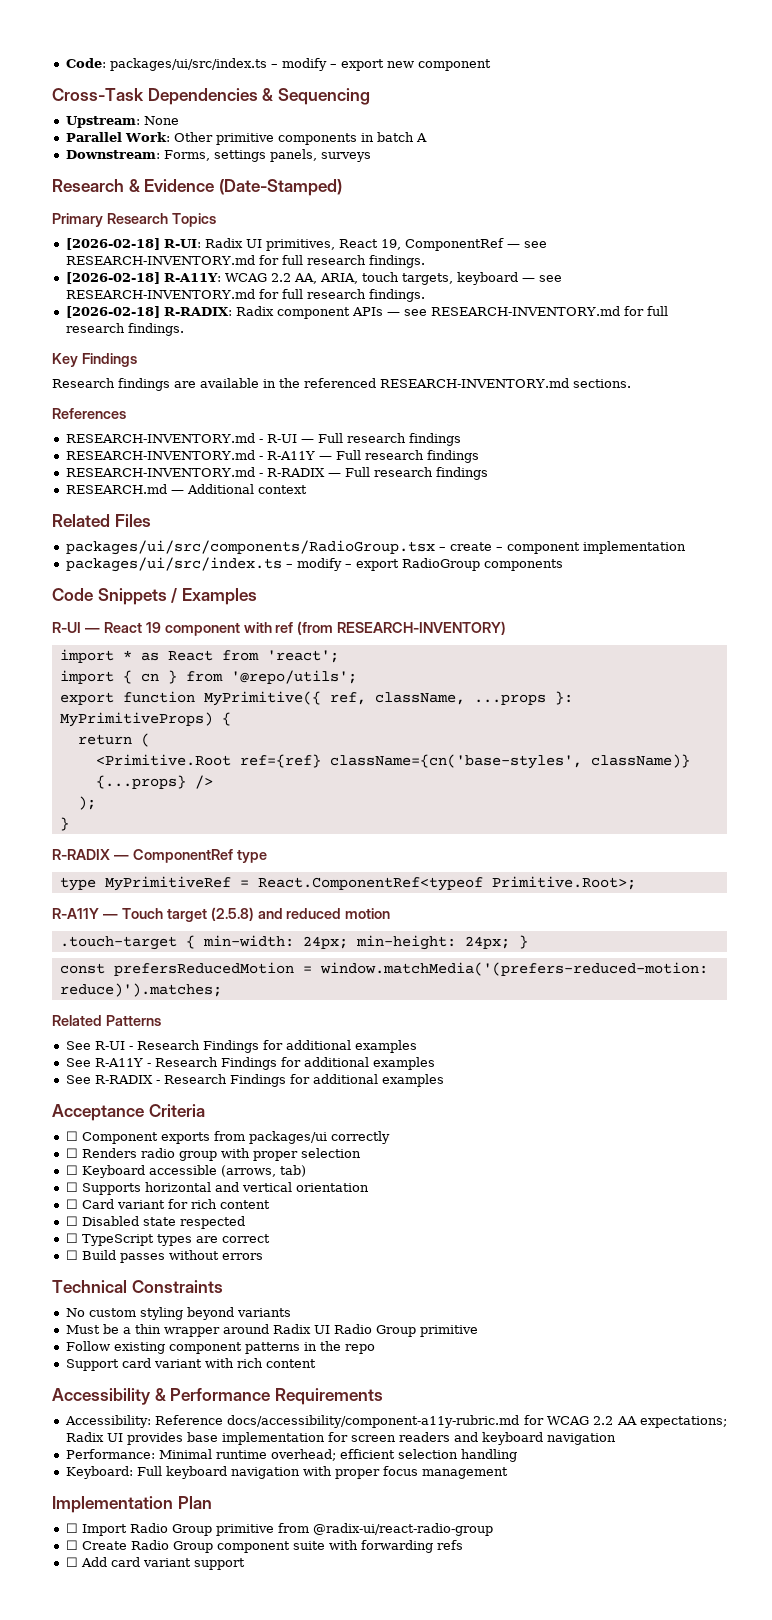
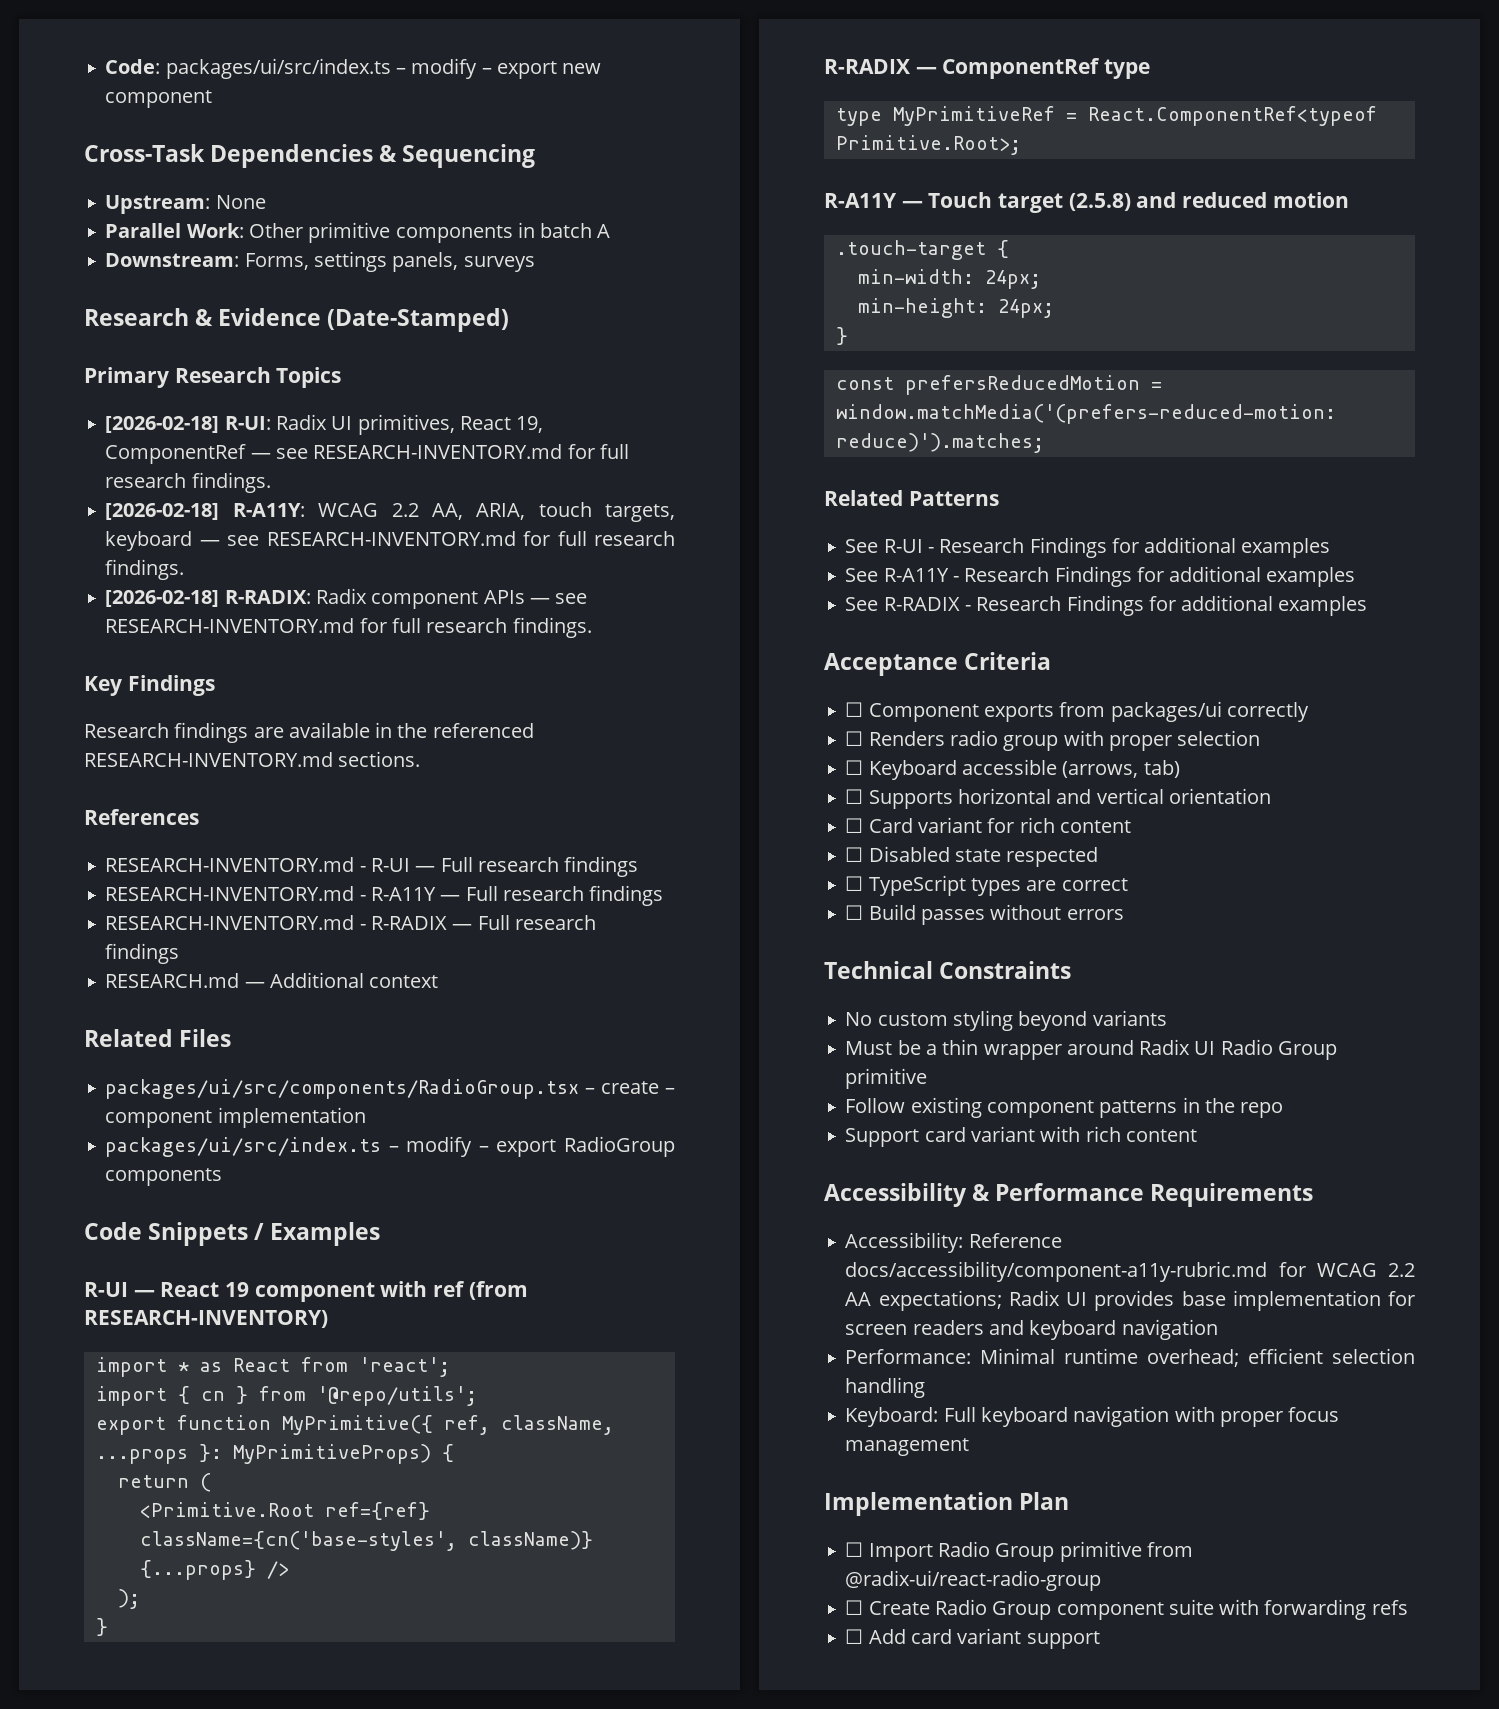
- .touch-target { min-width: 24px; min-height: 24px; }
+ .touch-target {
+ min-width: 24px;
+ min-height: 24px;
+ }

